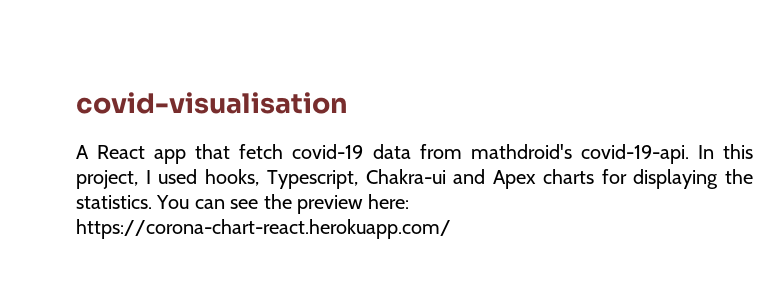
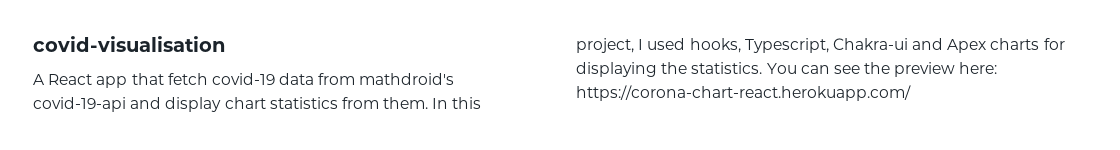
- A React app that fetch covid-19 data from mathdroid's covid-19-api.
+ A React app that fetch covid-19 data from mathdroid's covid-19-api and display chart statistics from them.

